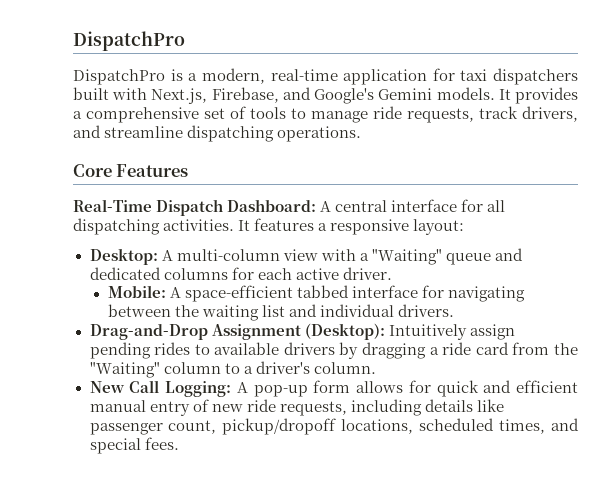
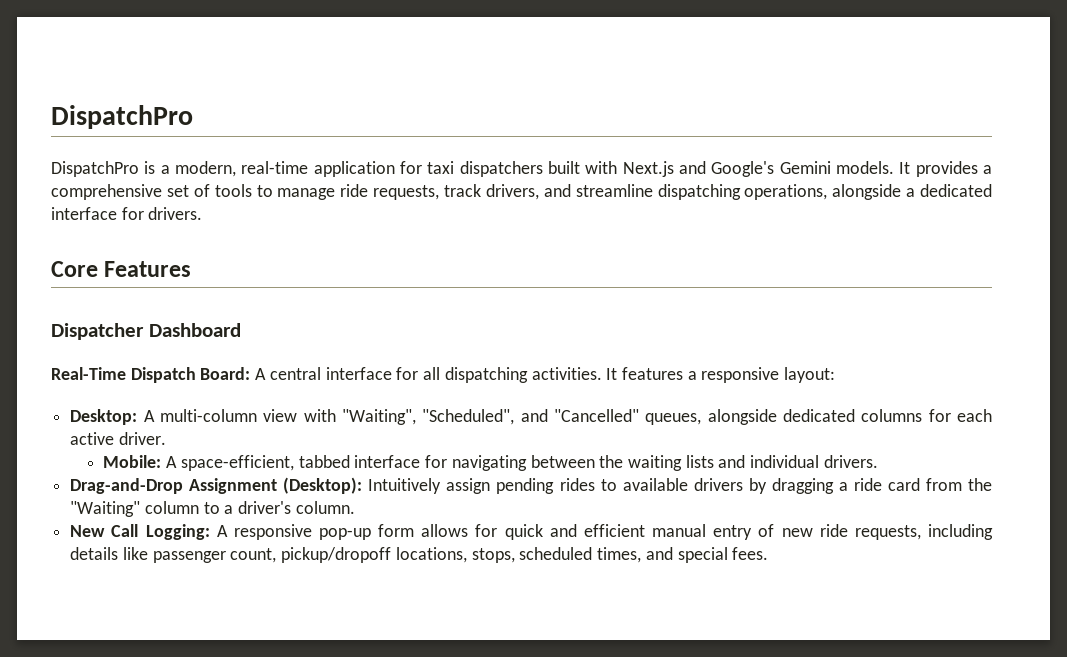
- DispatchPro is a modern, real-time application for taxi dispatchers built with Next.js, Firebase, and Google's Gemini models.
+ DispatchPro is a modern, real-time application for taxi dispatchers built with Next.js and Google's Gemini models.
- It provides a comprehensive set of tools to manage ride requests, track drivers, and streamline dispatching operations.
+ It provides a comprehensive set of tools to manage ride requests, track drivers, and streamline dispatching operations, alongside a dedicated interface for drivers.
+ Dispatcher Dashboard
- Real-Time Dispatch Dashboard: A central interface for all dispatching activities.
+ Real-Time Dispatch Board: A central interface for all dispatching activities.
- Desktop: A multi-column view with a "Waiting" queue and dedicated columns for each active driver.
+ Desktop: A multi-column view with "Waiting", "Scheduled", and "Cancelled" queues, alongside dedicated columns for each active driver.
- Mobile: A space-efficient tabbed interface for navigating between the waiting list and individual drivers.
+ Mobile: A space-efficient, tabbed interface for navigating between the waiting lists and individual drivers.
- New Call Logging: A pop-up form allows for quick and efficient manual entry of new ride requests, including details like passenger count, pickup/dropoff locations, scheduled times, and special fees.
+ New Call Logging: A responsive pop-up form allows for quick and efficient manual entry of new ride requests, including details like passenger count, pickup/dropoff locations, stops, scheduled times, and special fees.

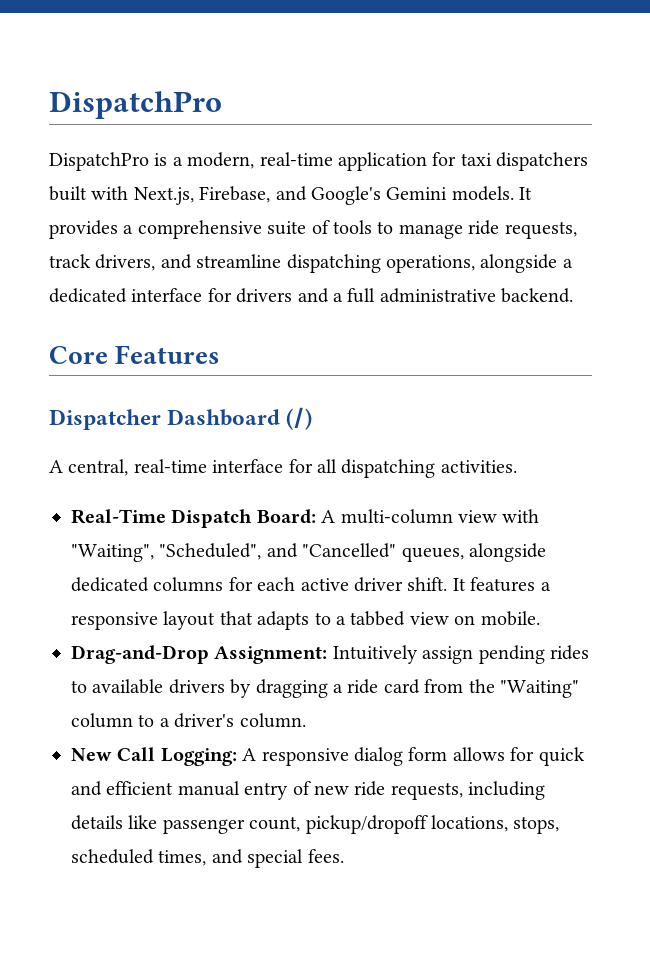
- DispatchPro is a modern, real-time application for taxi dispatchers built with Next.js and Google's Gemini models.
+ DispatchPro is a modern, real-time application for taxi dispatchers built with Next.js, Firebase, and Google's Gemini models.
- It provides a comprehensive set of tools to manage ride requests, track drivers, and streamline dispatching operations, alongside a dedicated interface for drivers.
+ It provides a comprehensive suite of tools to manage ride requests, track drivers, and streamline dispatching operations, alongside a dedicated interface for drivers and a full administrative backend.
- Dispatcher Dashboard
- Real-Time Dispatch Board: A central interface for all dispatching activities. It features a responsive layout:
- Desktop: A multi-column view with "Waiting", "Scheduled", and "Cancelled" queues, alongside dedicated columns for each active driver.
- Mobile: A space-efficient, tabbed interface for navigating between the waiting lists and individual drivers.
+ Dispatcher Dashboard (/)
+ A central, real-time interface for all dispatching activities.
+ Real-Time Dispatch Board: A multi-column view with "Waiting", "Scheduled", and "Cancelled" queues, alongside dedicated columns for each active driver shift. It features a responsive layout that adapts to a tabbed view on mobile.
- Drag-and-Drop Assignment (Desktop): Intuitively assign pending rides to available drivers by dragging a ride card from the "Waiting" column to a driver's column.
+ Drag-and-Drop Assignment: Intuitively assign pending rides to available drivers by dragging a ride card from the "Waiting" column to a driver's column.
- New Call Logging: A responsive pop-up form allows for quick and efficient manual entry of new ride requests, including details like passenger count, pickup/dropoff locations, stops, scheduled times, and special fees.
+ New Call Logging: A responsive dialog form allows for quick and efficient manual entry of new ride requests, including details like passenger count, pickup/dropoff locations, stops, scheduled times, and special fees.

